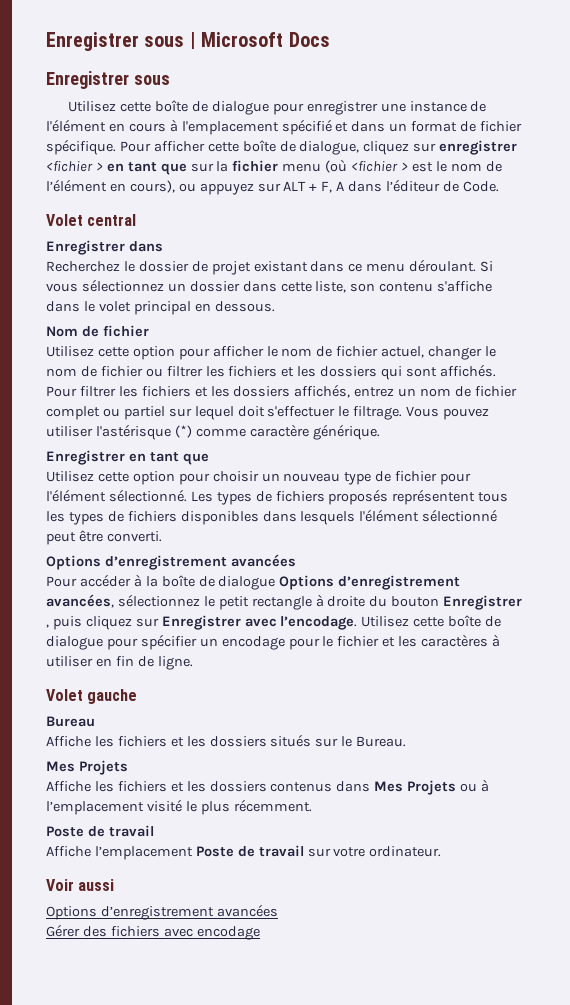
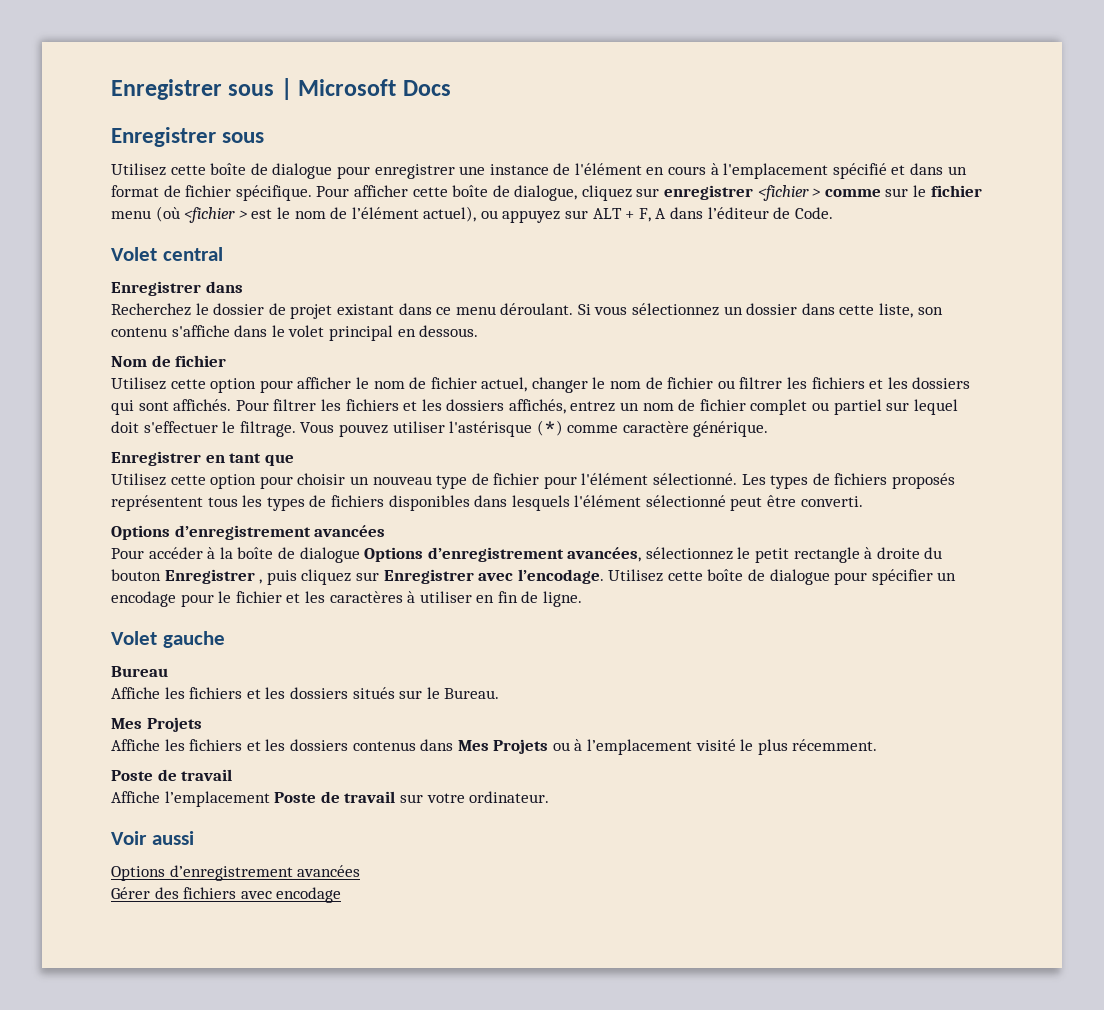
- Pour afficher cette boîte de dialogue, cliquez sur enregistrer <fichier > en tant que sur la fichier menu (où <fichier > est le nom de l’élément en cours), ou appuyez sur ALT + F, A dans l’éditeur de Code.
+ Pour afficher cette boîte de dialogue, cliquez sur enregistrer <fichier > comme sur le fichier menu (où <fichier > est le nom de l’élément actuel), ou appuyez sur ALT + F, A dans l’éditeur de Code.

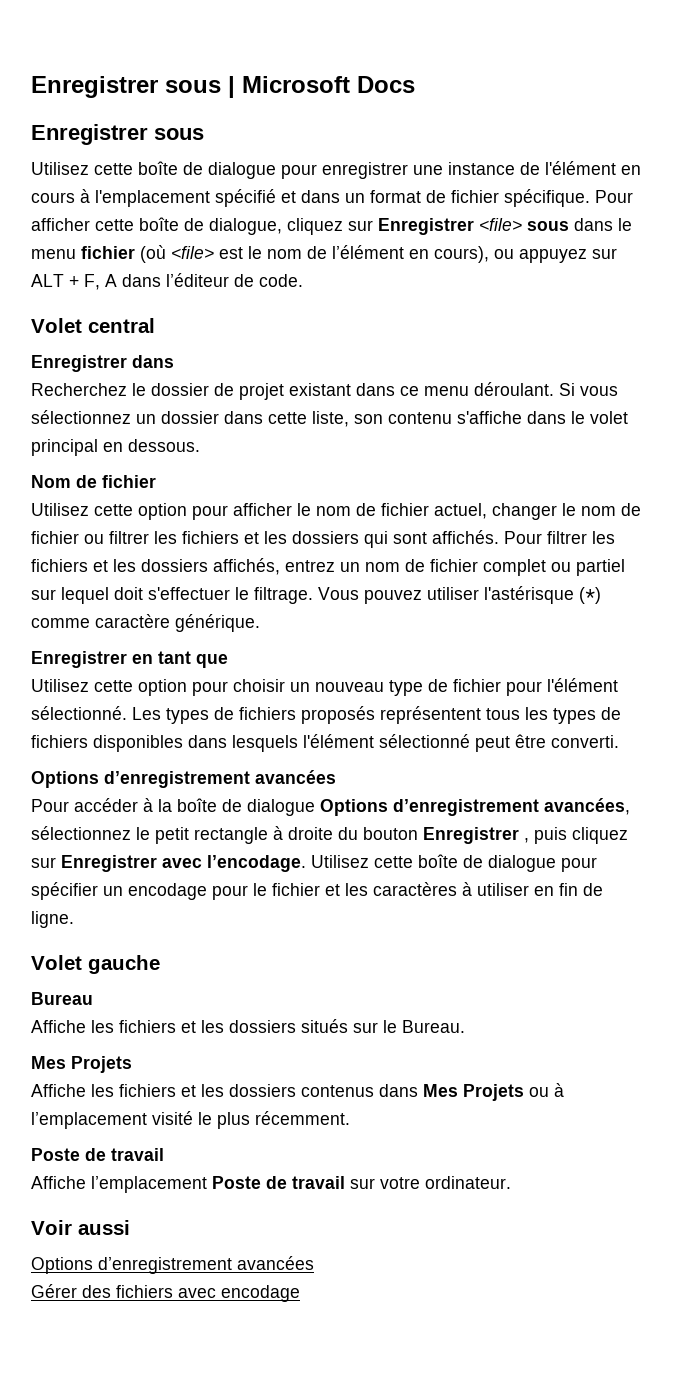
- Pour afficher cette boîte de dialogue, cliquez sur enregistrer <fichier > comme sur le fichier menu (où <fichier > est le nom de l’élément actuel), ou appuyez sur ALT + F, A dans l’éditeur de Code.
+ Pour afficher cette boîte de dialogue, cliquez sur Enregistrer <file> sous dans le menu fichier (où <file> est le nom de l’élément en cours), ou appuyez sur ALT + F, A dans l’éditeur de code.

